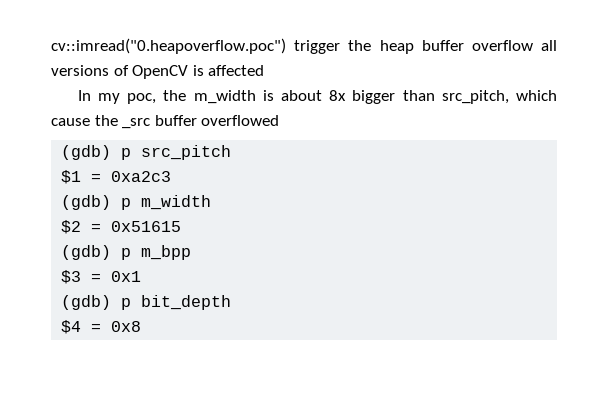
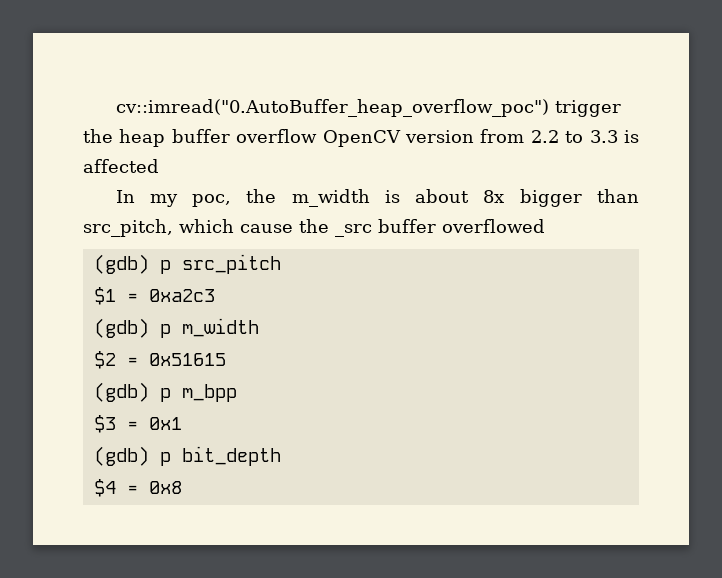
- cv::imread("0.heapoverflow.poc") trigger the heap buffer overflow all versions of OpenCV is affected
+ cv::imread("0.AutoBuffer_heap_overflow_poc") trigger the heap buffer overflow OpenCV version from 2.2 to 3.3 is affected

